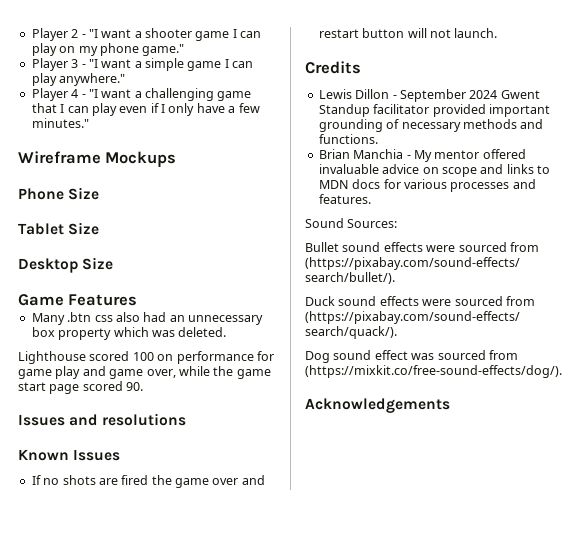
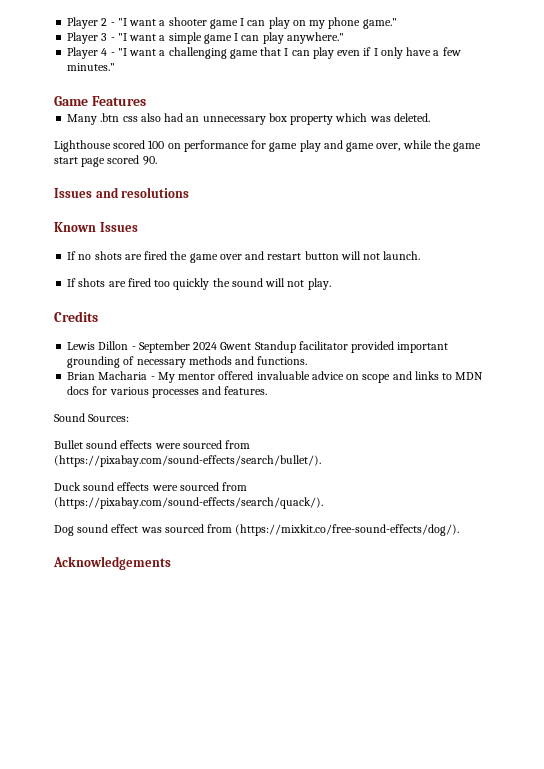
- Wireframe Mockups
- Phone Size
- Tablet Size
- Desktop Size
+ If shots are fired too quickly the sound will not play.
- Brian Manchia - My mentor offered invaluable advice on scope and links to MDN docs for various processes and features.
+ Brian Macharia - My mentor offered invaluable advice on scope and links to MDN docs for various processes and features.

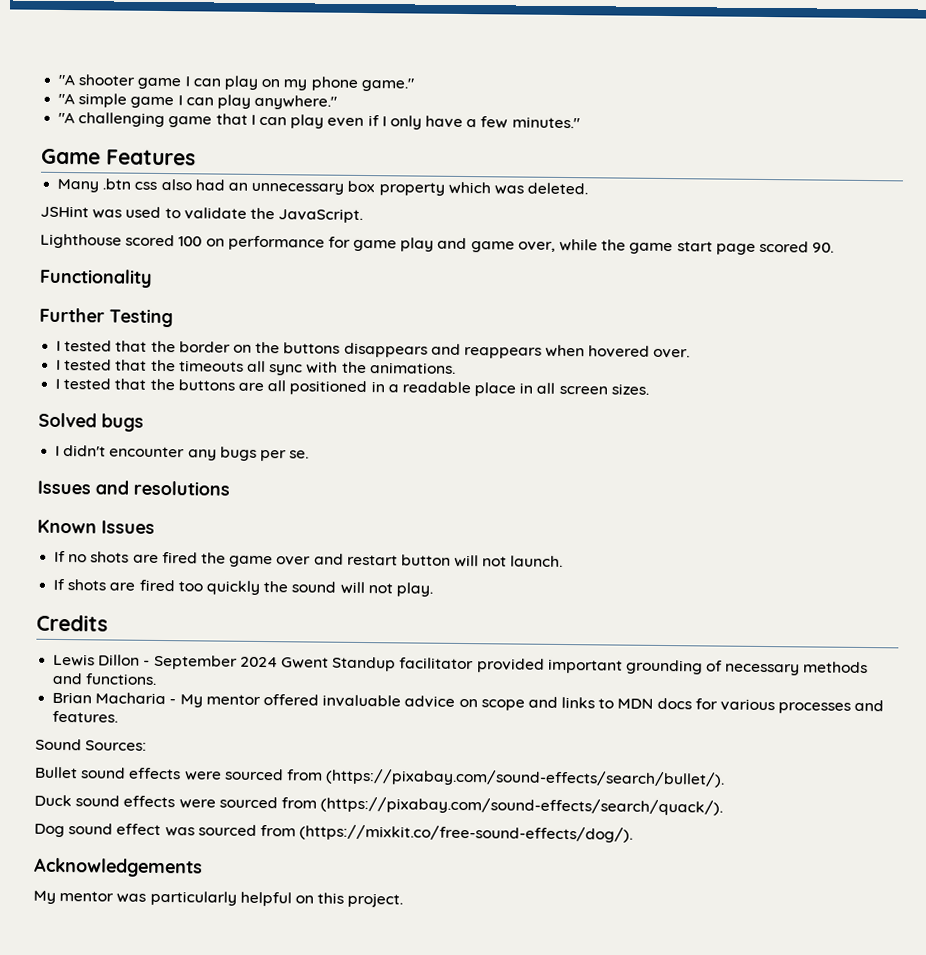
- Player 2 - "I want a shooter game I can play on my phone game."
+ "A shooter game I can play on my phone game."
- Player 3 - "I want a simple game I can play anywhere."
+ "A simple game I can play anywhere."
- Player 4 - "I want a challenging game that I can play even if I only have a few minutes."
+ "A challenging game that I can play even if I only have a few minutes."
+ JSHint was used to validate the JavaScript.
+ Functionality
+ Further Testing
+ I tested that the border on the buttons disappears and reappears when hovered over.
+ I tested that the timeouts all sync with the animations.
+ I tested that the buttons are all positioned in a readable place in all screen sizes.
+ Solved bugs
+ I didn't encounter any bugs per se.
+ My mentor was particularly helpful on this project.

